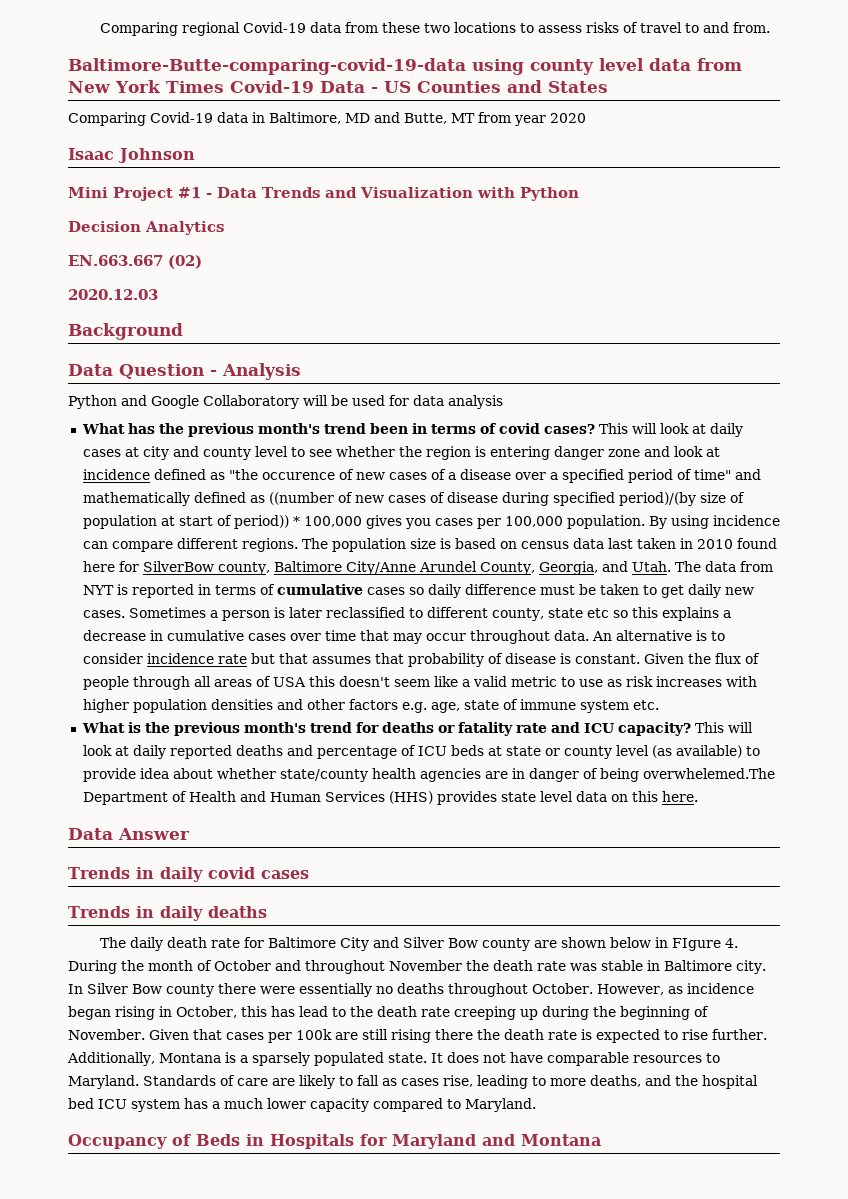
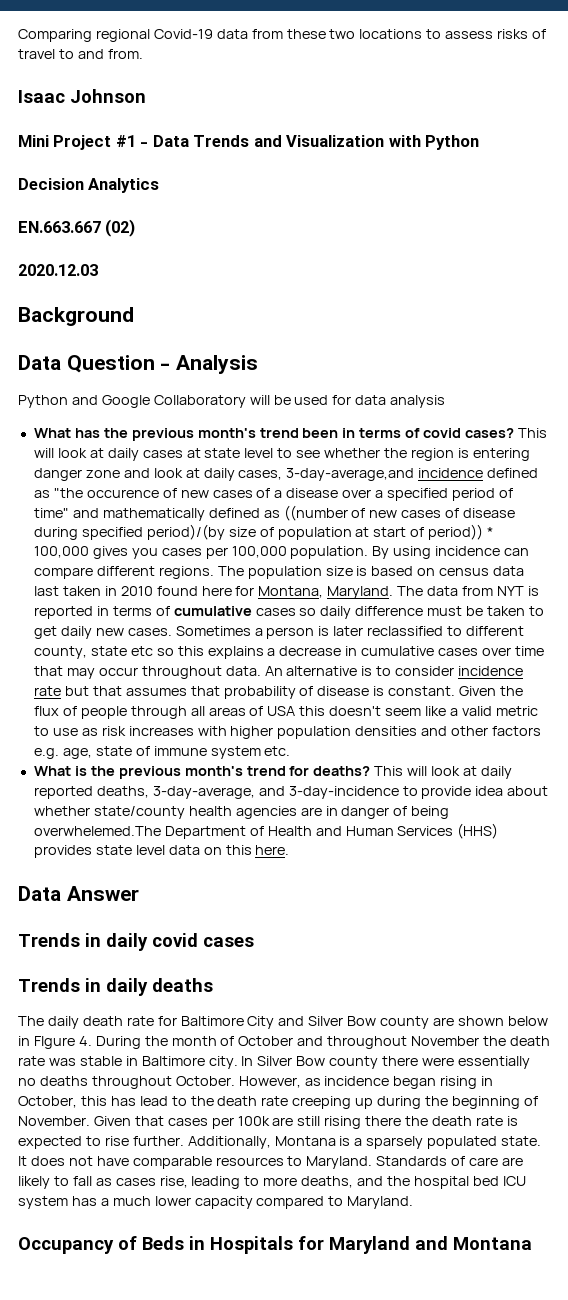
- Baltimore-Butte-comparing-covid-19-data using county level data from New York Times Covid-19 Data - US Counties and States
- Comparing Covid-19 data in Baltimore, MD and Butte, MT from year 2020
- This will look at daily cases at city and county level to see whether the region is entering danger zone and look at incidence defined as "the occurence of new cases of a disease over a specified period of time" and mathematically defined as ((number of new cases of disease during specified period)/(by size of population at start of period)) * 100,000 gives you cases per 100,000 population.
+ This will look at daily cases at state level to see whether the region is entering danger zone and look at daily cases, 3-day-average,and incidence defined as "the occurence of new cases of a disease over a specified period of time" and mathematically defined as ((number of new cases of disease during specified period)/(by size of population at start of period)) * 100,000 gives you cases per 100,000 population.
- The population size is based on census data last taken in 2010 found here for SilverBow county, Baltimore City/Anne Arundel County, Georgia, and Utah.
+ The population size is based on census data last taken in 2010 found here for Montana, Maryland.
- What is the previous month's trend for deaths or fatality rate and ICU capacity?
+ What is the previous month's trend for deaths?
- This will look at daily reported deaths and percentage of ICU beds at state or county level (as available) to provide idea about whether state/county health agencies are in danger of being overwhelemed.The Department of Health and Human Services (HHS) provides state level data on this here.
+ This will look at daily reported deaths, 3-day-average, and 3-day-incidence to provide idea about whether state/county health agencies are in danger of being overwhelemed.The Department of Health and Human Services (HHS) provides state level data on this here.

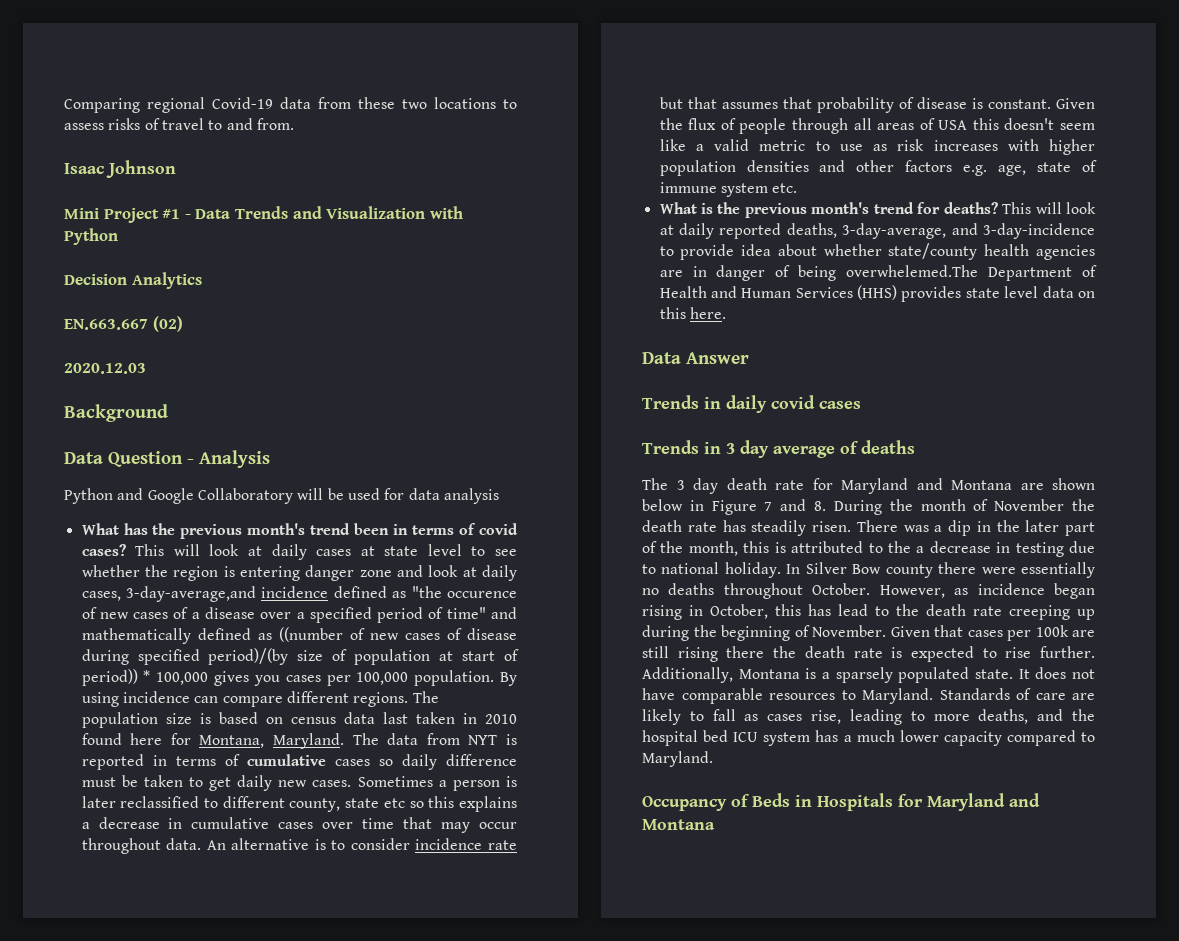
- Trends in daily deaths
+ Trends in 3 day average of deaths
- The daily death rate for Baltimore City and Silver Bow county are shown below in FIgure 4. During the month of October and throughout November the death rate was stable in Baltimore city.
+ The 3 day death rate for Maryland and Montana are shown below in Figure 7 and 8. During the month of November the death rate has steadily risen. There was a dip in the later part of the month, this is attributed to the a decrease in testing due to national holiday.

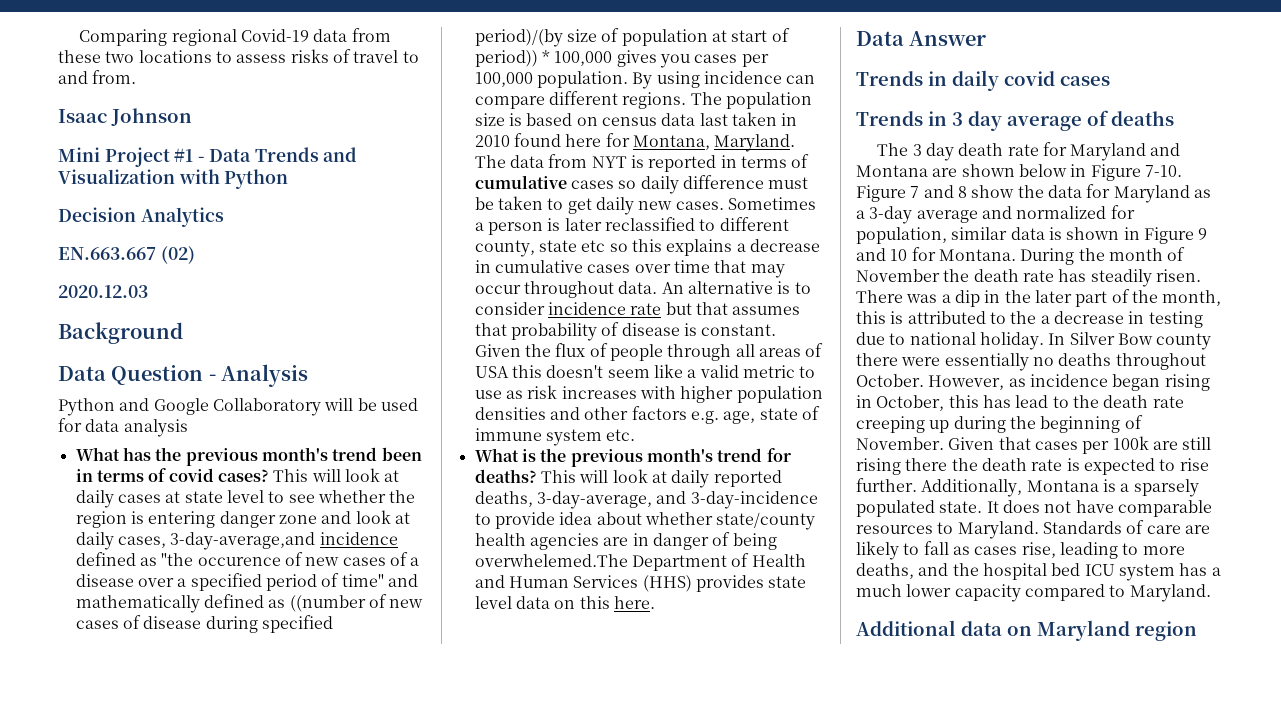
- The 3 day death rate for Maryland and Montana are shown below in Figure 7 and 8. During the month of November the death rate has steadily risen.
+ The 3 day death rate for Maryland and Montana are shown below in Figure 7-10. Figure 7 and 8 show the data for Maryland as a 3-day average and normalized for population, similar data is shown in Figure 9 and 10 for Montana. During the month of November the death rate has steadily risen.
- Occupancy of Beds in Hospitals for Maryland and Montana
+ Additional data on Maryland region

